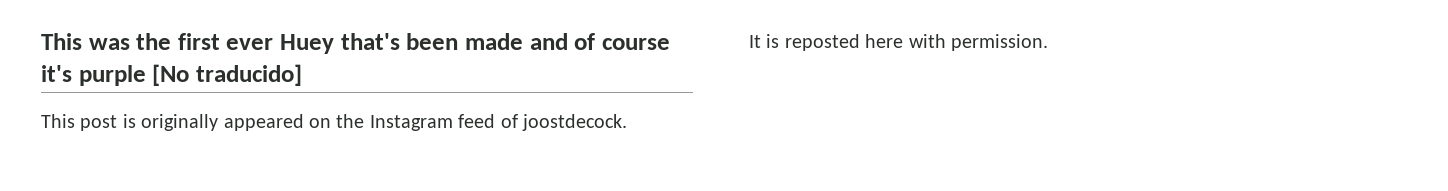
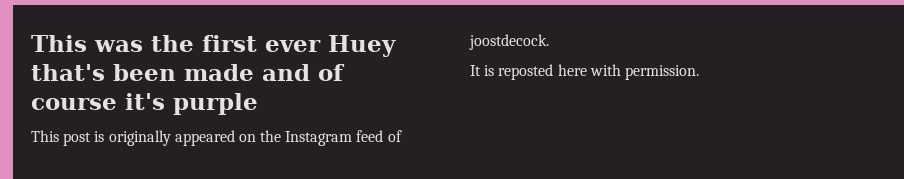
- This was the first ever Huey that's been made and of course it's purple [No traducido]
+ This was the first ever Huey that's been made and of course it's purple

